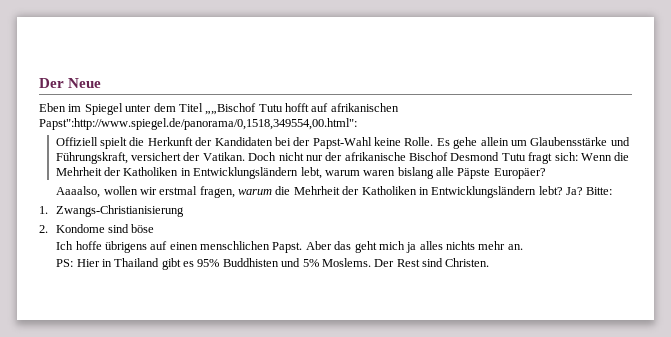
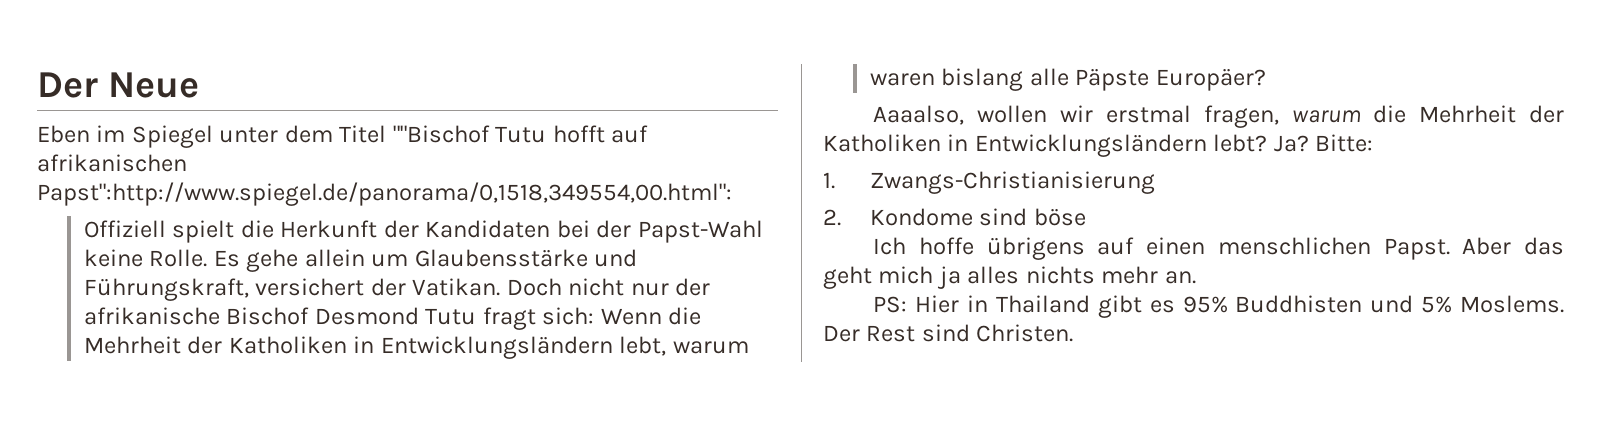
- Eben im Spiegel unter dem Titel „„Bischof Tutu hofft auf afrikanischen Papst":http://www.spiegel.de/panorama/0,1518,349554,00.html":
+ Eben im Spiegel unter dem Titel ""Bischof Tutu hofft auf afrikanischen Papst":http://www.spiegel.de/panorama/0,1518,349554,00.html":

